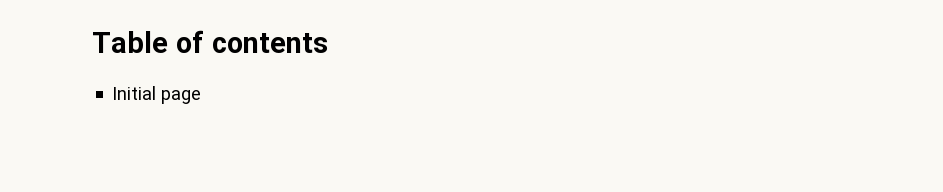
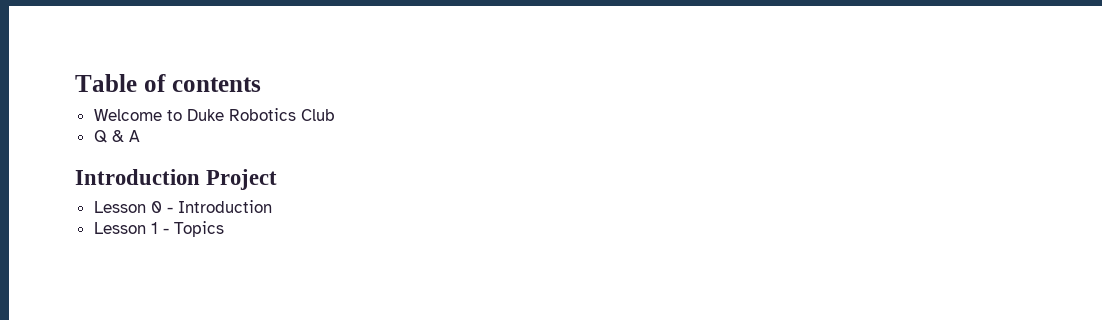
- Initial page
+ Welcome to Duke Robotics Club
+ Q & A
+ Introduction Project
+ Lesson 0 - Introduction
+ Lesson 1 - Topics

